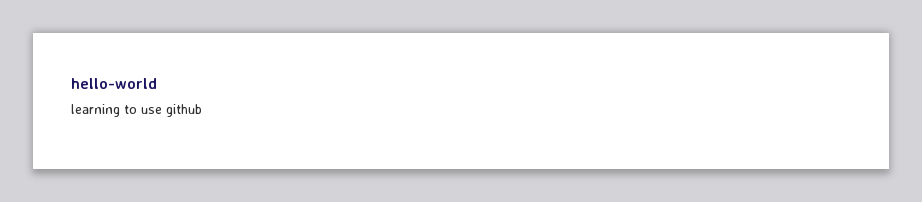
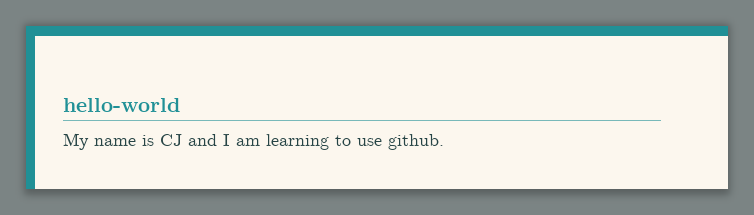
- learning to use github
+ My name is CJ and I am learning to use github.

